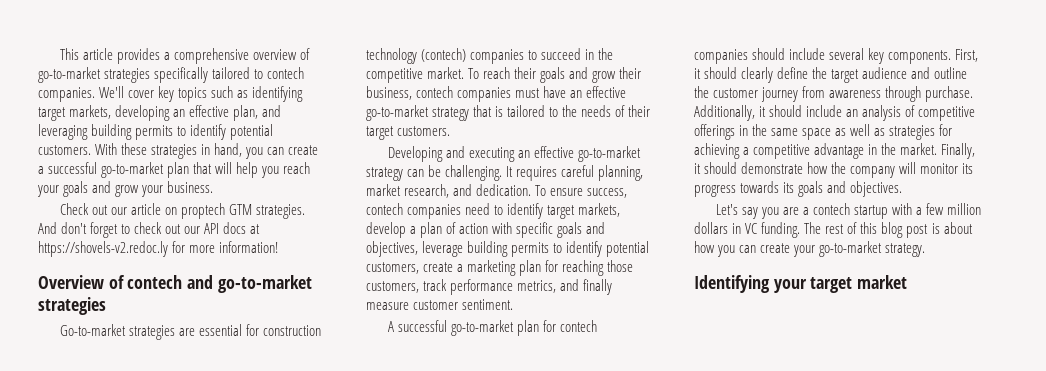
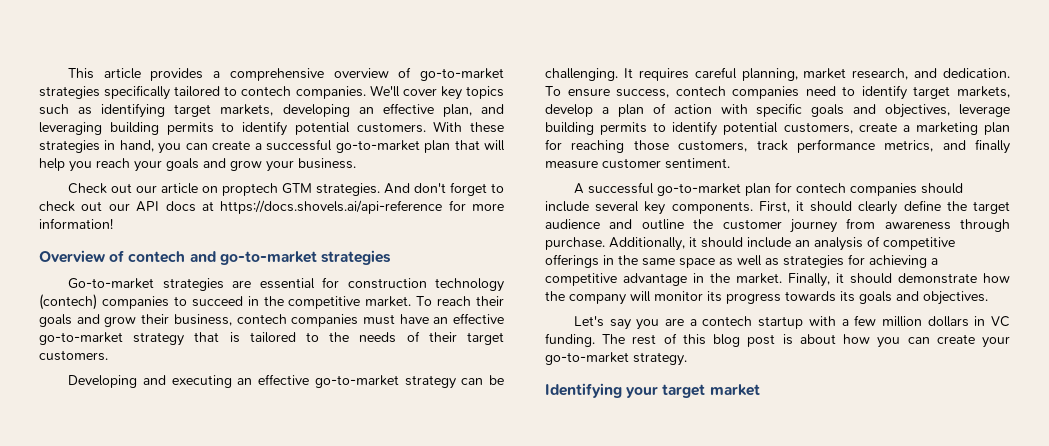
- And don't forget to check out our API docs at https://shovels-v2.redoc.ly for more information!
+ And don't forget to check out our API docs at https://docs.shovels.ai/api-reference for more information!

